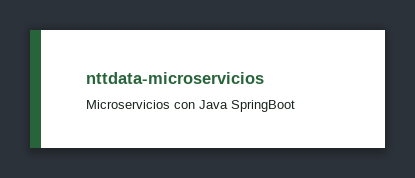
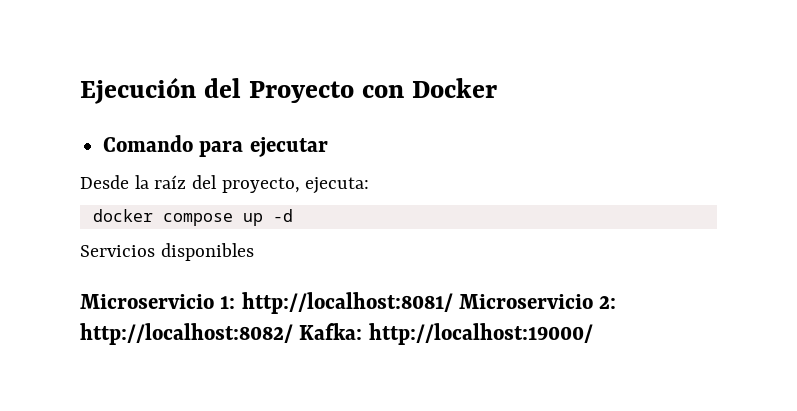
- nttdata-microservicios
- Microservicios con Java SpringBoot
+ Ejecución del Proyecto con Docker
+ Comando para ejecutar
+ Desde la raíz del proyecto, ejecuta:
+ docker compose up -d
+ Servicios disponibles
+ Microservicio 1: http://localhost:8081/ Microservicio 2: http://localhost:8082/ Kafka: http://localhost:19000/

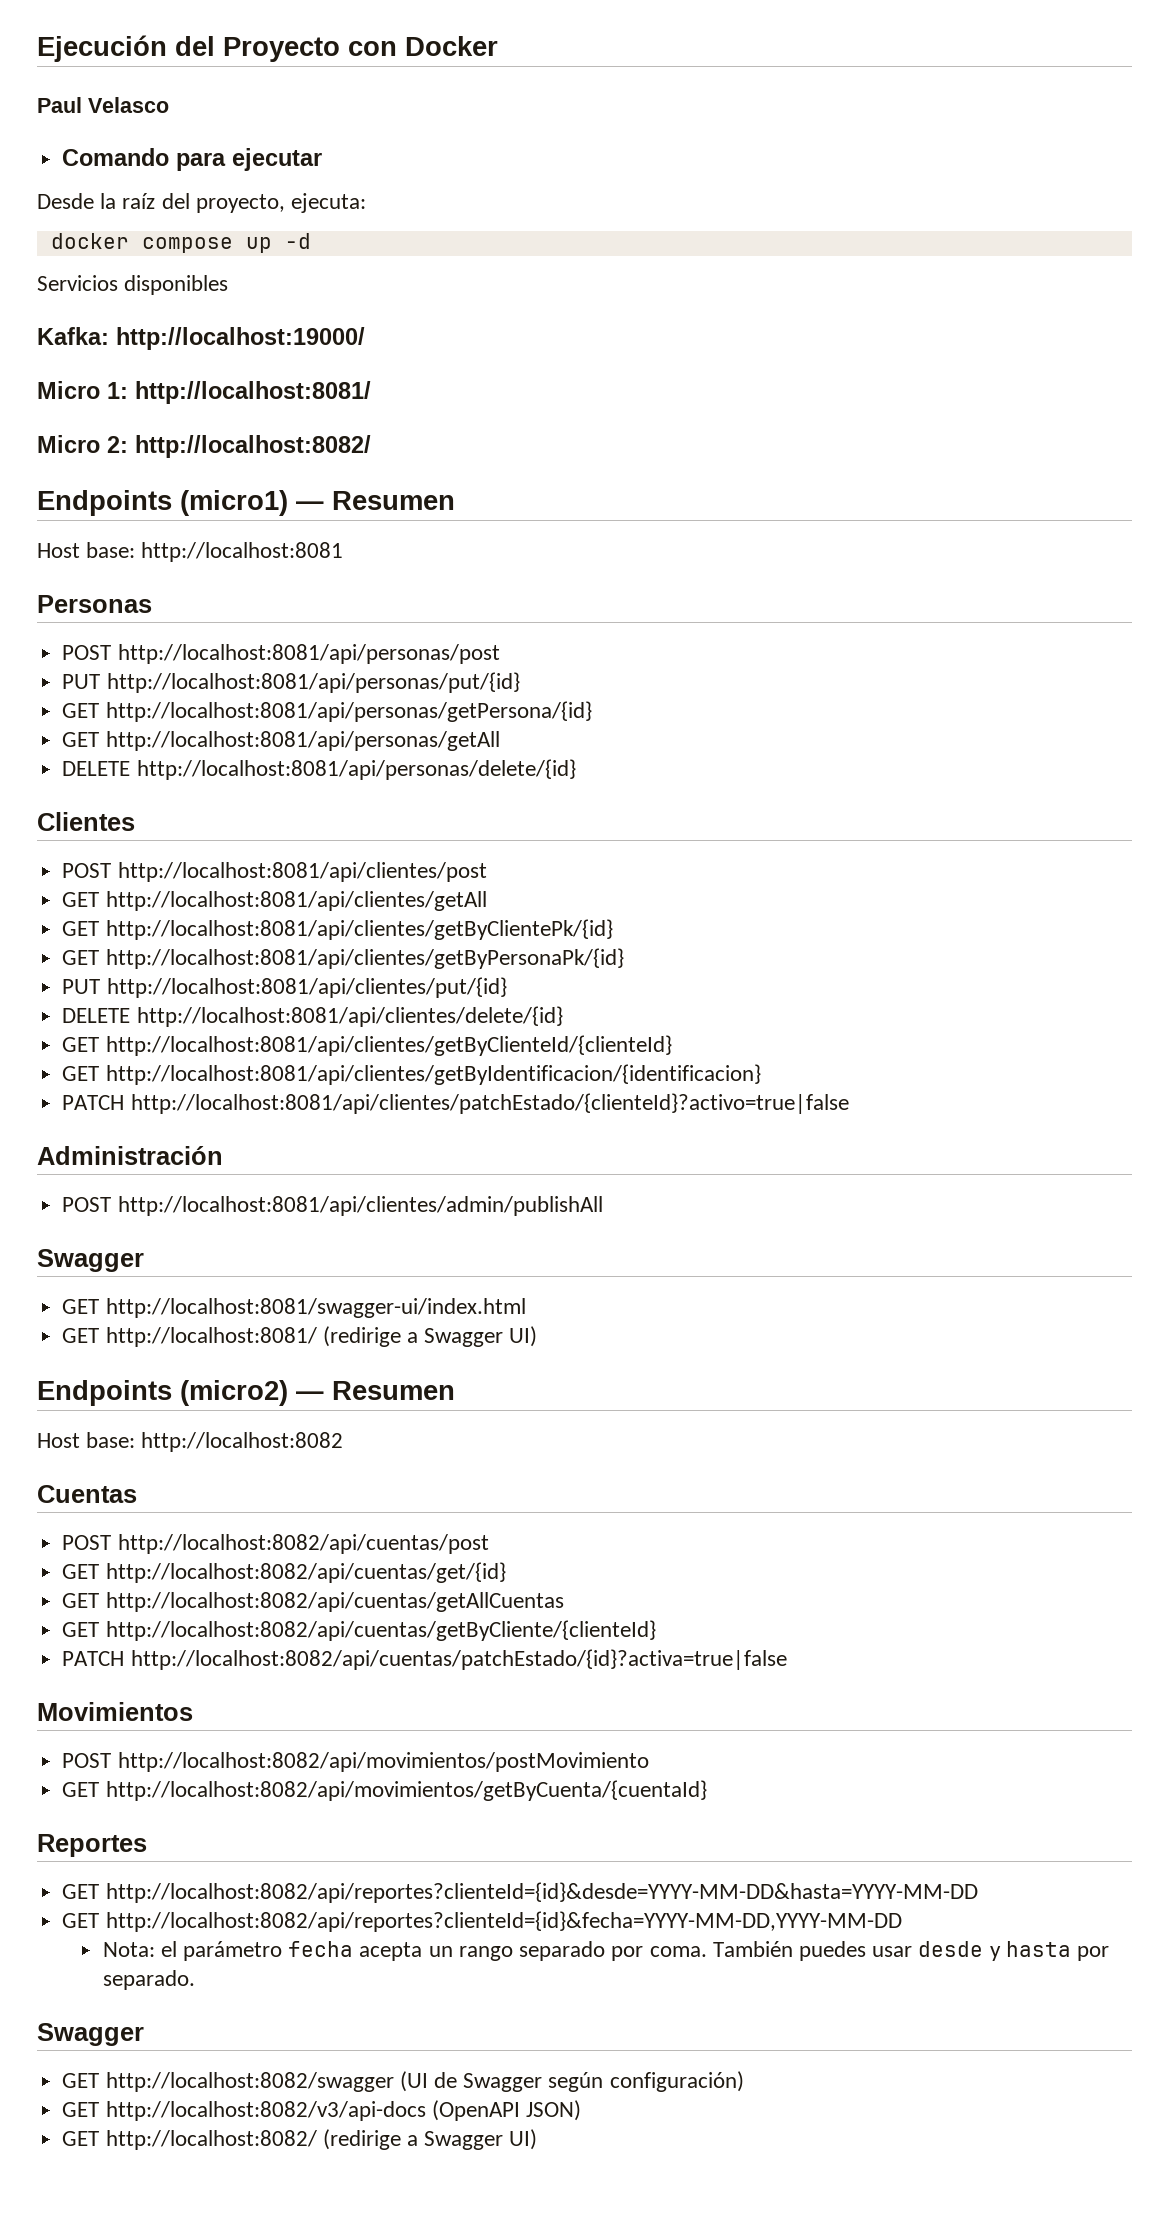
+ Paul Velasco
- Microservicio 1: http://localhost:8081/ Microservicio 2: http://localhost:8082/ Kafka: http://localhost:19000/
+ Kafka: http://localhost:19000/
+ Micro 1: http://localhost:8081/
+ Micro 2: http://localhost:8082/
+ Endpoints (micro1) — Resumen
+ Host base: http://localhost:8081
+ Personas
+ POST http://localhost:8081/api/personas/post
+ PUT http://localhost:8081/api/personas/put/{id}
+ GET http://localhost:8081/api/personas/getPersona/{id}
+ GET http://localhost:8081/api/personas/getAll
+ DELETE http://localhost:8081/api/personas/delete/{id}
+ Clientes
+ POST http://localhost:8081/api/clientes/post
+ GET http://localhost:8081/api/clientes/getAll
+ GET http://localhost:8081/api/clientes/getByClientePk/{id}
+ GET http://localhost:8081/api/clientes/getByPersonaPk/{id}
+ PUT http://localhost:8081/api/clientes/put/{id}
+ DELETE http://localhost:8081/api/clientes/delete/{id}
+ GET http://localhost:8081/api/clientes/getByClienteId/{clienteId}
+ GET http://localhost:8081/api/clientes/getByIdentificacion/{identificacion}
+ PATCH http://localhost:8081/api/clientes/patchEstado/{clienteId}?activo=true|false
+ Administración
+ POST http://localhost:8081/api/clientes/admin/publishAll
+ Swagger
+ GET http://localhost:8081/swagger-ui/index.html
+ GET http://localhost:8081/ (redirige a Swagger UI)
+ Endpoints (micro2) — Resumen
+ Host base: http://localhost:8082
+ Cuentas
+ POST http://localhost:8082/api/cuentas/post
+ GET http://localhost:8082/api/cuentas/get/{id}
+ GET http://localhost:8082/api/cuentas/getAllCuentas
+ GET http://localhost:8082/api/cuentas/getByCliente/{clienteId}
+ PATCH http://localhost:8082/api/cuentas/patchEstado/{id}?activa=true|false
+ Movimientos
+ POST http://localhost:8082/api/movimientos/postMovimiento
+ GET http://localhost:8082/api/movimientos/getByCuenta/{cuentaId}
+ Reportes
+ GET http://localhost:8082/api/reportes?clienteId={id}&desde=YYYY-MM-DD&hasta=YYYY-MM-DD
+ GET http://localhost:8082/api/reportes?clienteId={id}&fecha=YYYY-MM-DD,YYYY-MM-DD
+ Nota: el parámetro fecha acepta un rango separado por coma. También puedes usar desde y hasta por separado.
+ Swagger
+ GET http://localhost:8082/swagger (UI de Swagger según configuración)
+ GET http://localhost:8082/v3/api-docs (OpenAPI JSON)
+ GET http://localhost:8082/ (redirige a Swagger UI)

